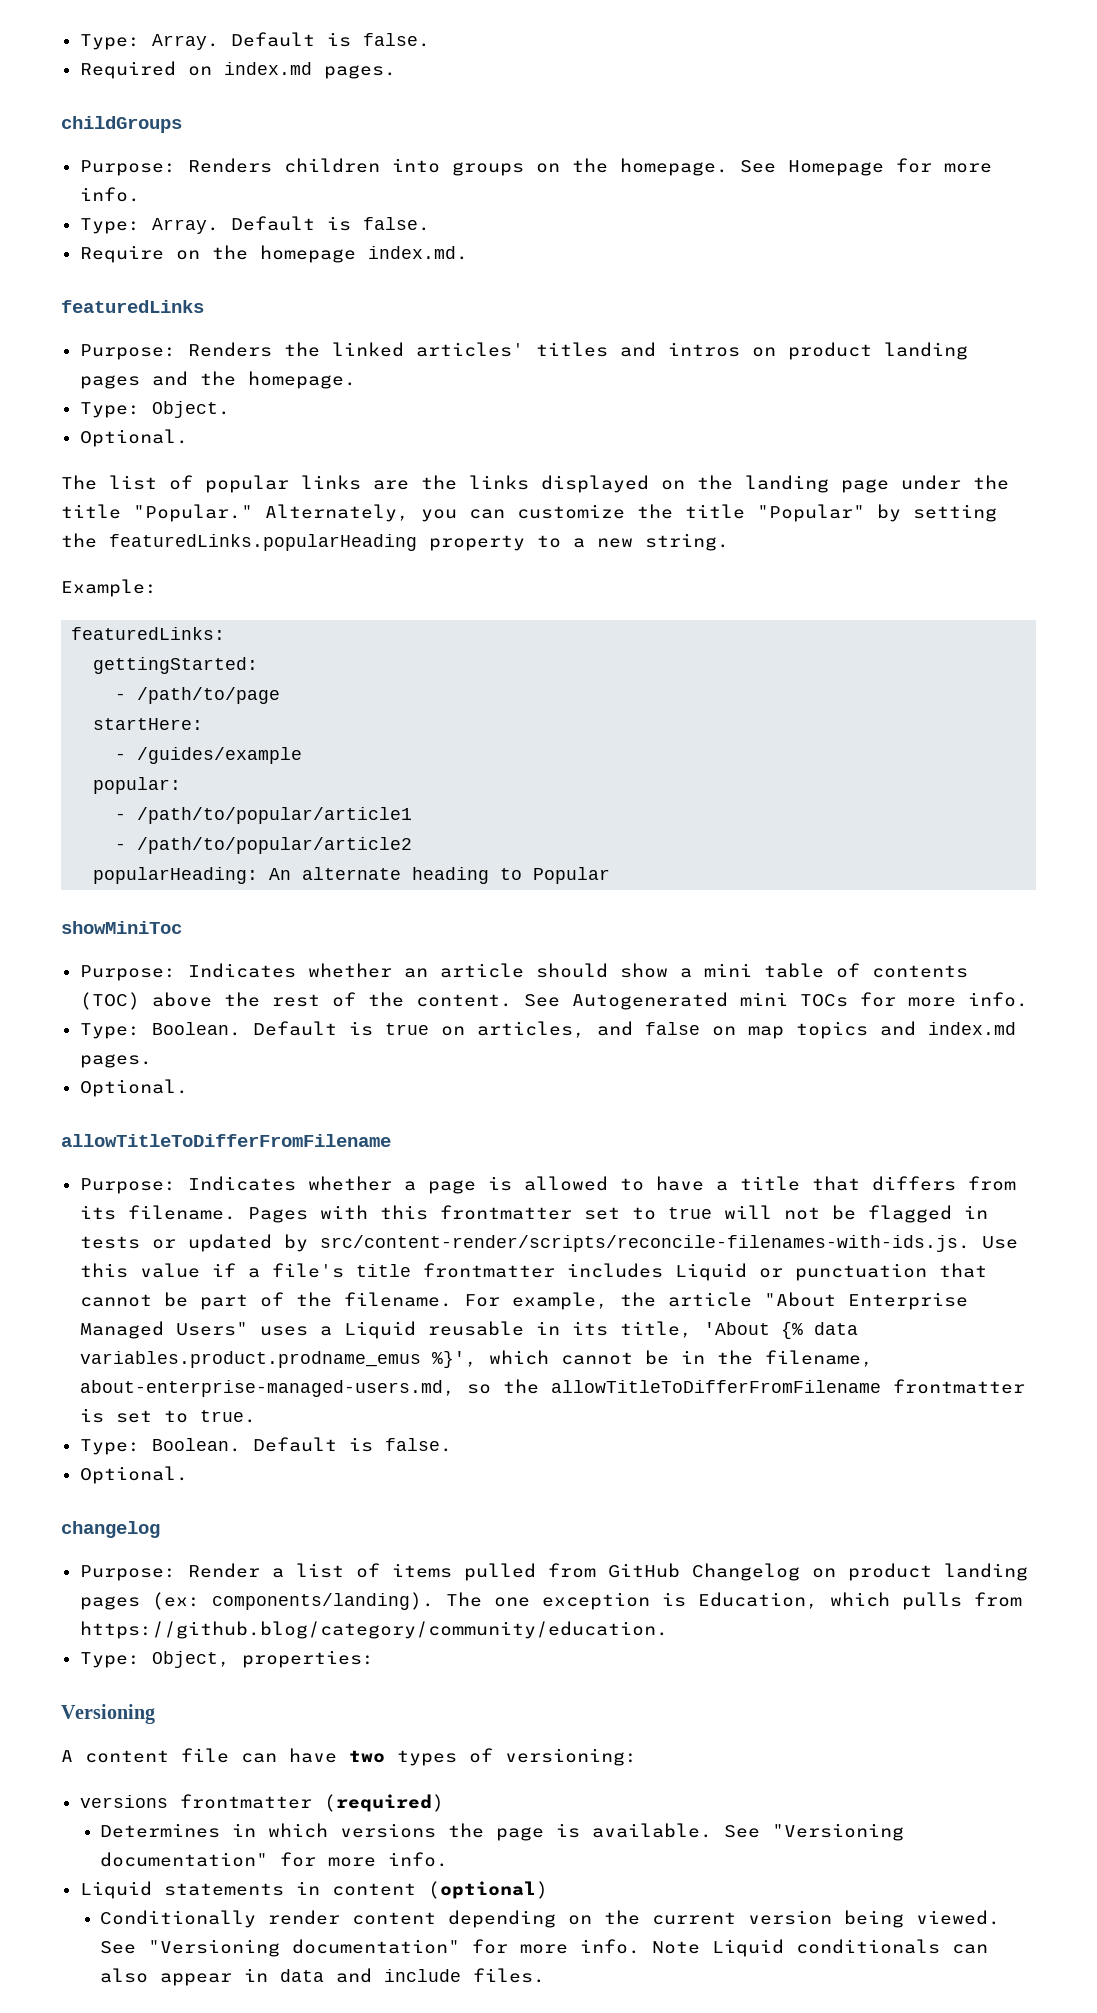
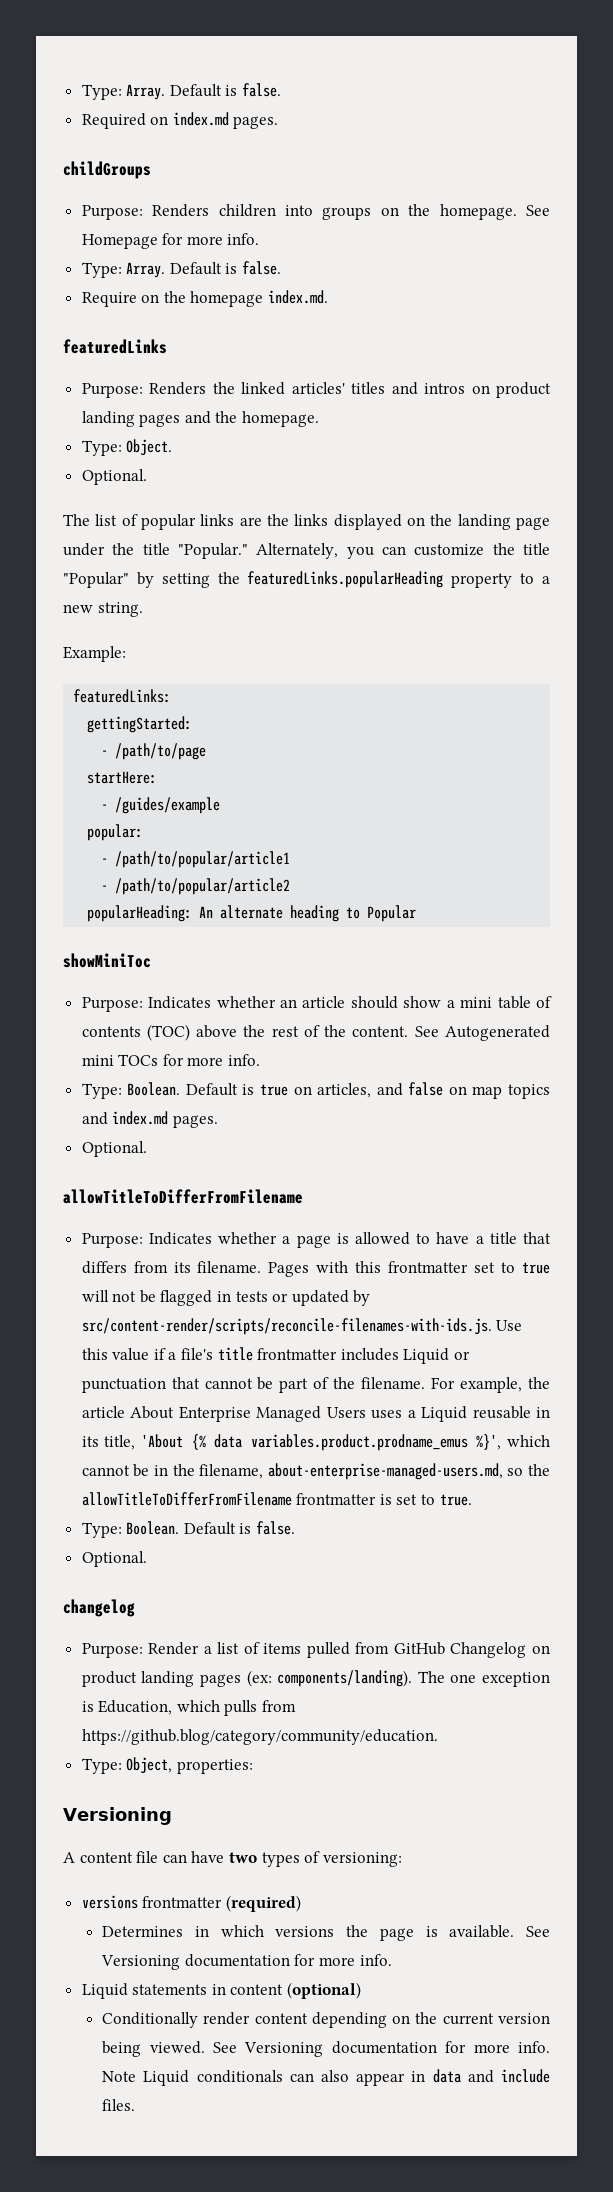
- For example, the article "About Enterprise Managed Users" uses a Liquid reusable in its title, 'About {% data variables.product.prodname_emus %}', which cannot be in the filename, about-enterprise-managed-users.md, so the allowTitleToDifferFromFilename frontmatter is set to true.
+ For example, the article About Enterprise Managed Users uses a Liquid reusable in its title, 'About {% data variables.product.prodname_emus %}', which cannot be in the filename, about-enterprise-managed-users.md, so the allowTitleToDifferFromFilename frontmatter is set to true.
- Determines in which versions the page is available. See "Versioning documentation" for more info.
+ Determines in which versions the page is available. See Versioning documentation for more info.
- Conditionally render content depending on the current version being viewed. See "Versioning documentation" for more info.
+ Conditionally render content depending on the current version being viewed. See Versioning documentation for more info.

